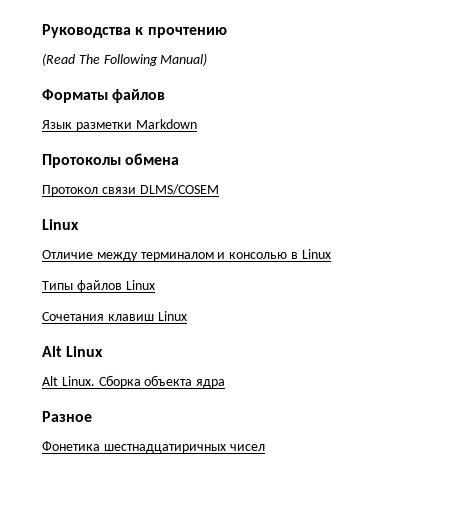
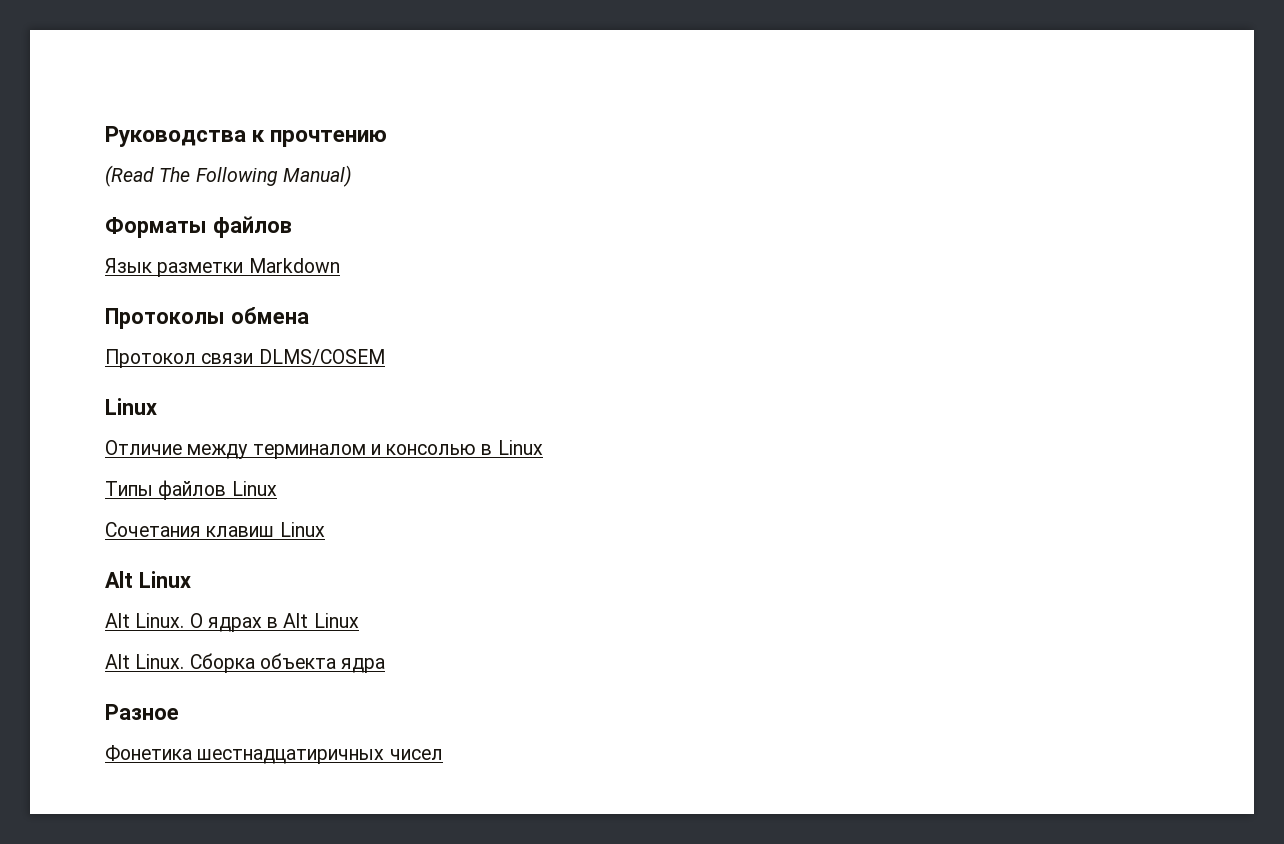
+ Alt Linux. О ядрах в Alt Linux

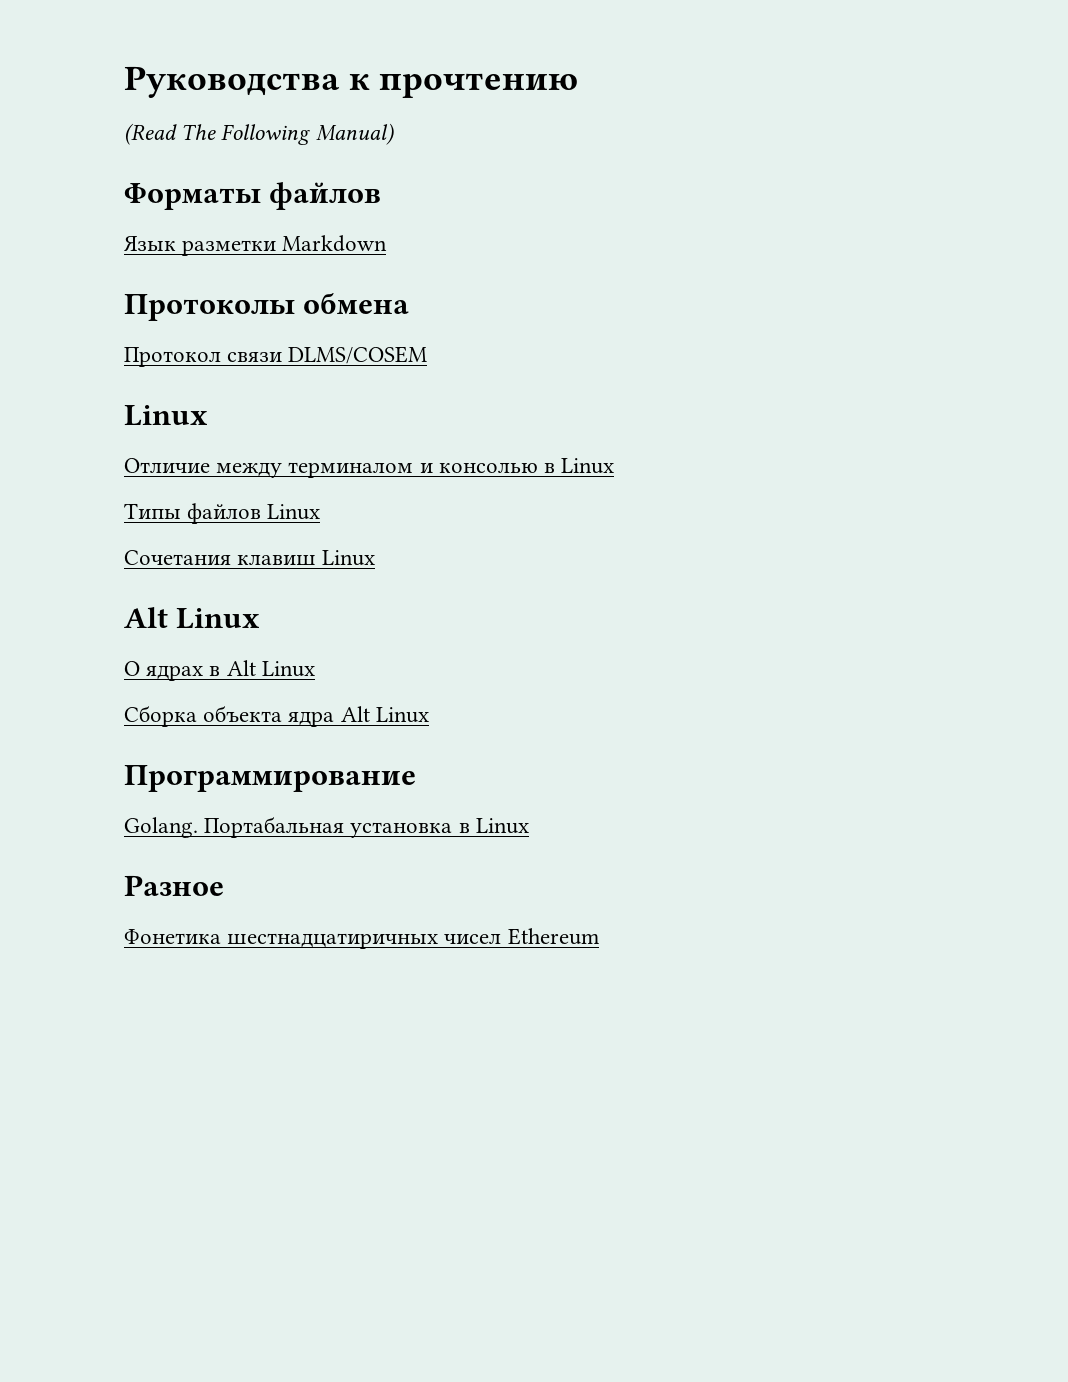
  Сочетания клавиш Linux
  Alt Linux
- Alt Linux. О ядрах в Alt Linux
- Alt Linux. Сборка объекта ядра
+ О ядрах в Alt Linux
+ Сборка объекта ядра Alt Linux
+ Программирование
+ Golang. Портабальная установка в Linux
- Фонетика шестнадцатиричных чисел
+ Фонетика шестнадцатиричных чисел Ethereum

